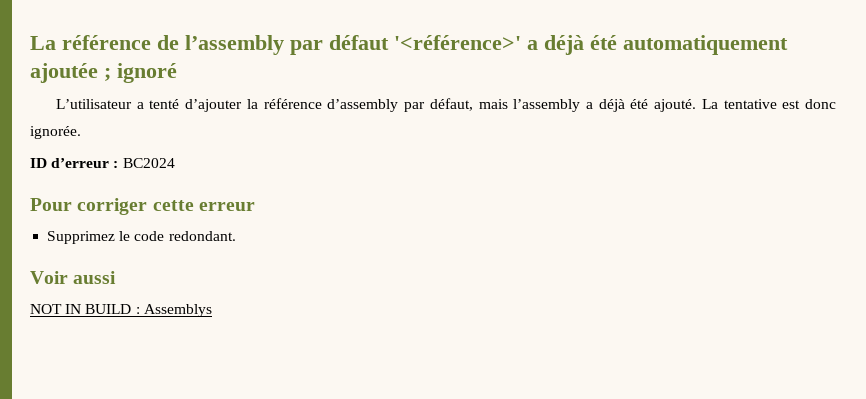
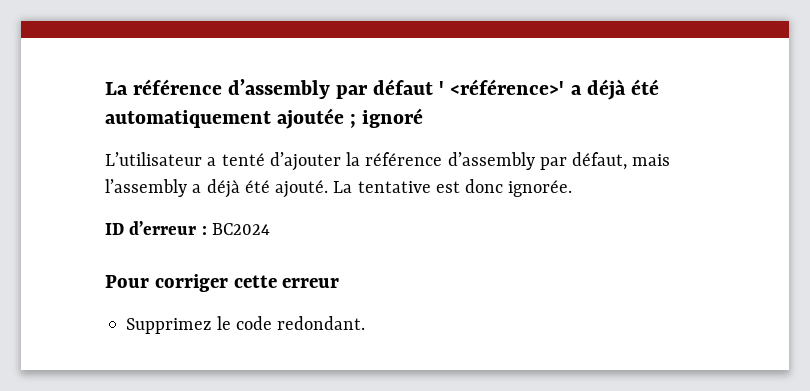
- La référence de l’assembly par défaut '<référence>' a déjà été automatiquement ajoutée ; ignoré
+ La référence d’assembly par défaut ' <référence>' a déjà été automatiquement ajoutée ; ignoré
- Voir aussi
- NOT IN BUILD : Assemblys

